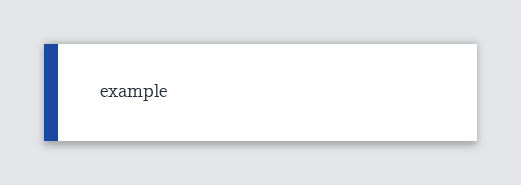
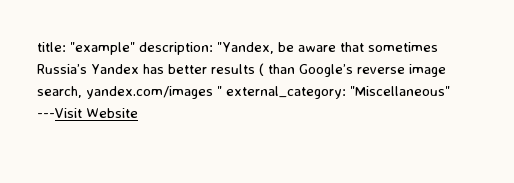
- example
+ title: "example" description: "Yandex, be aware that sometimes Russia’s Yandex has better results ( than Google’s reverse image search, yandex.com/images " external_category: "Miscellaneous" ---Visit Website

